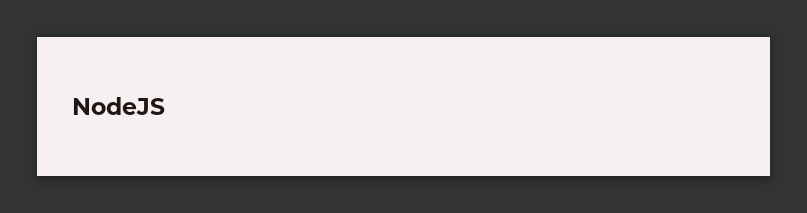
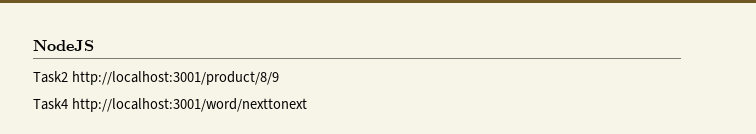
+ Task2 http://localhost:3001/product/8/9
+ Task4 http://localhost:3001/word/nexttonext

